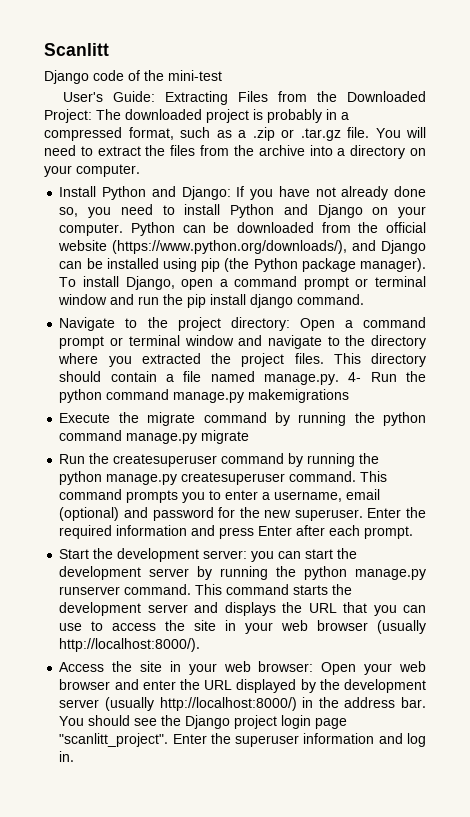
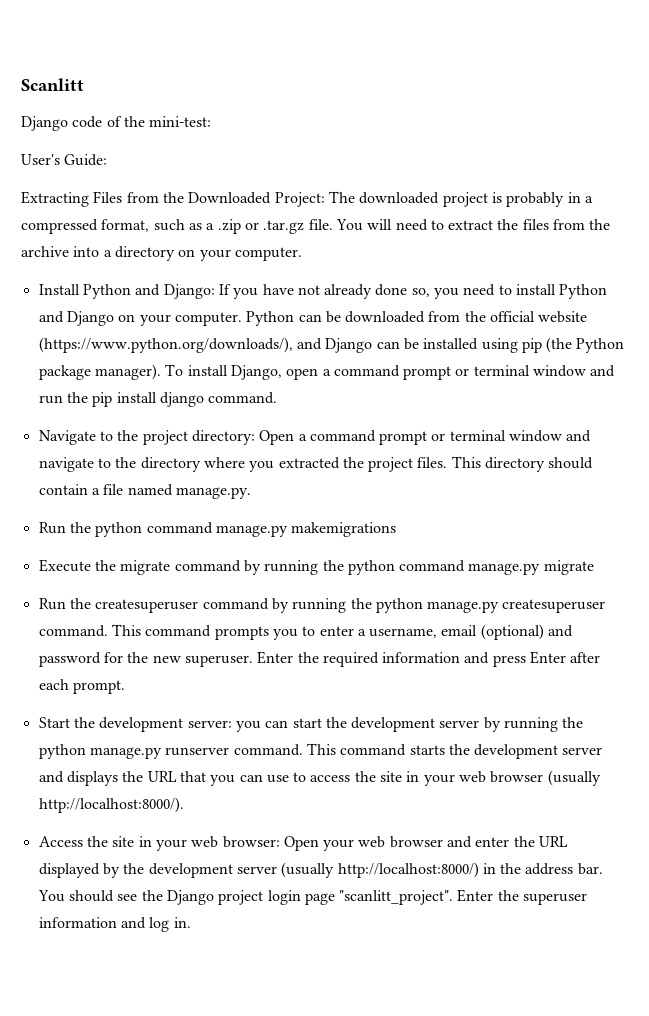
- Django code of the mini-test
+ Django code of the mini-test:
- User's Guide: Extracting Files from the Downloaded Project: The downloaded project is probably in a compressed format, such as a .zip or .tar.gz file.
+ User's Guide:
+ Extracting Files from the Downloaded Project: The downloaded project is probably in a compressed format, such as a .zip or .tar.gz file.
- This directory should contain a file named manage.py. 4- Run the python command manage.py makemigrations
+ This directory should contain a file named manage.py.
+ Run the python command manage.py makemigrations

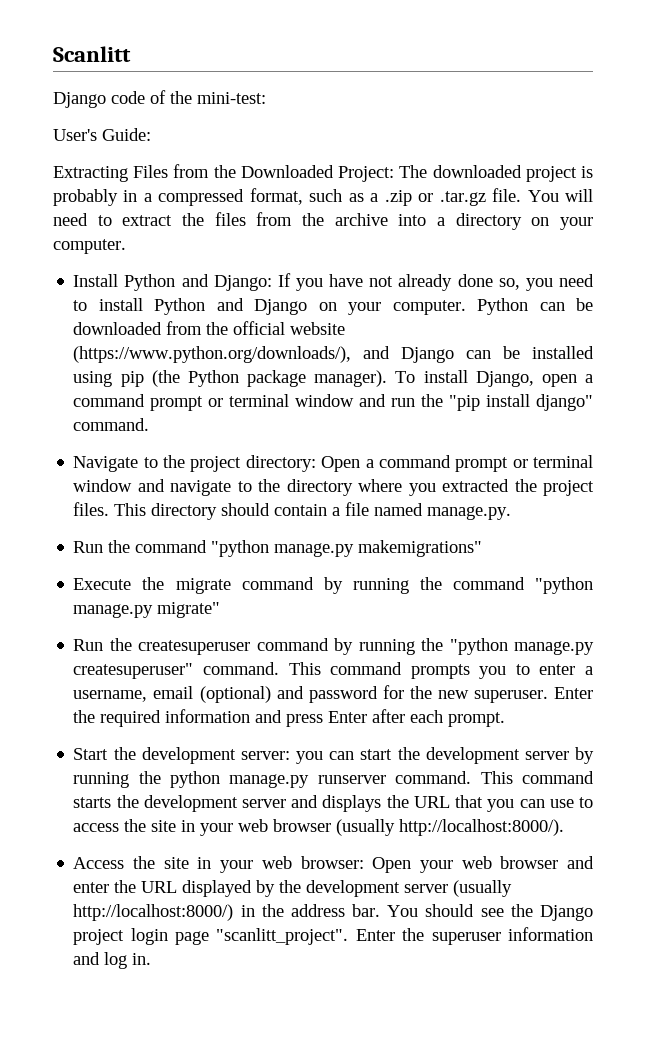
- To install Django, open a command prompt or terminal window and run the pip install django command.
+ To install Django, open a command prompt or terminal window and run the "pip install django" command.
- Run the python command manage.py makemigrations
+ Run the command "python manage.py makemigrations"
- Execute the migrate command by running the python command manage.py migrate
+ Execute the migrate command by running the command "python manage.py migrate"
- Run the createsuperuser command by running the python manage.py createsuperuser command.
+ Run the createsuperuser command by running the "python manage.py createsuperuser" command.

